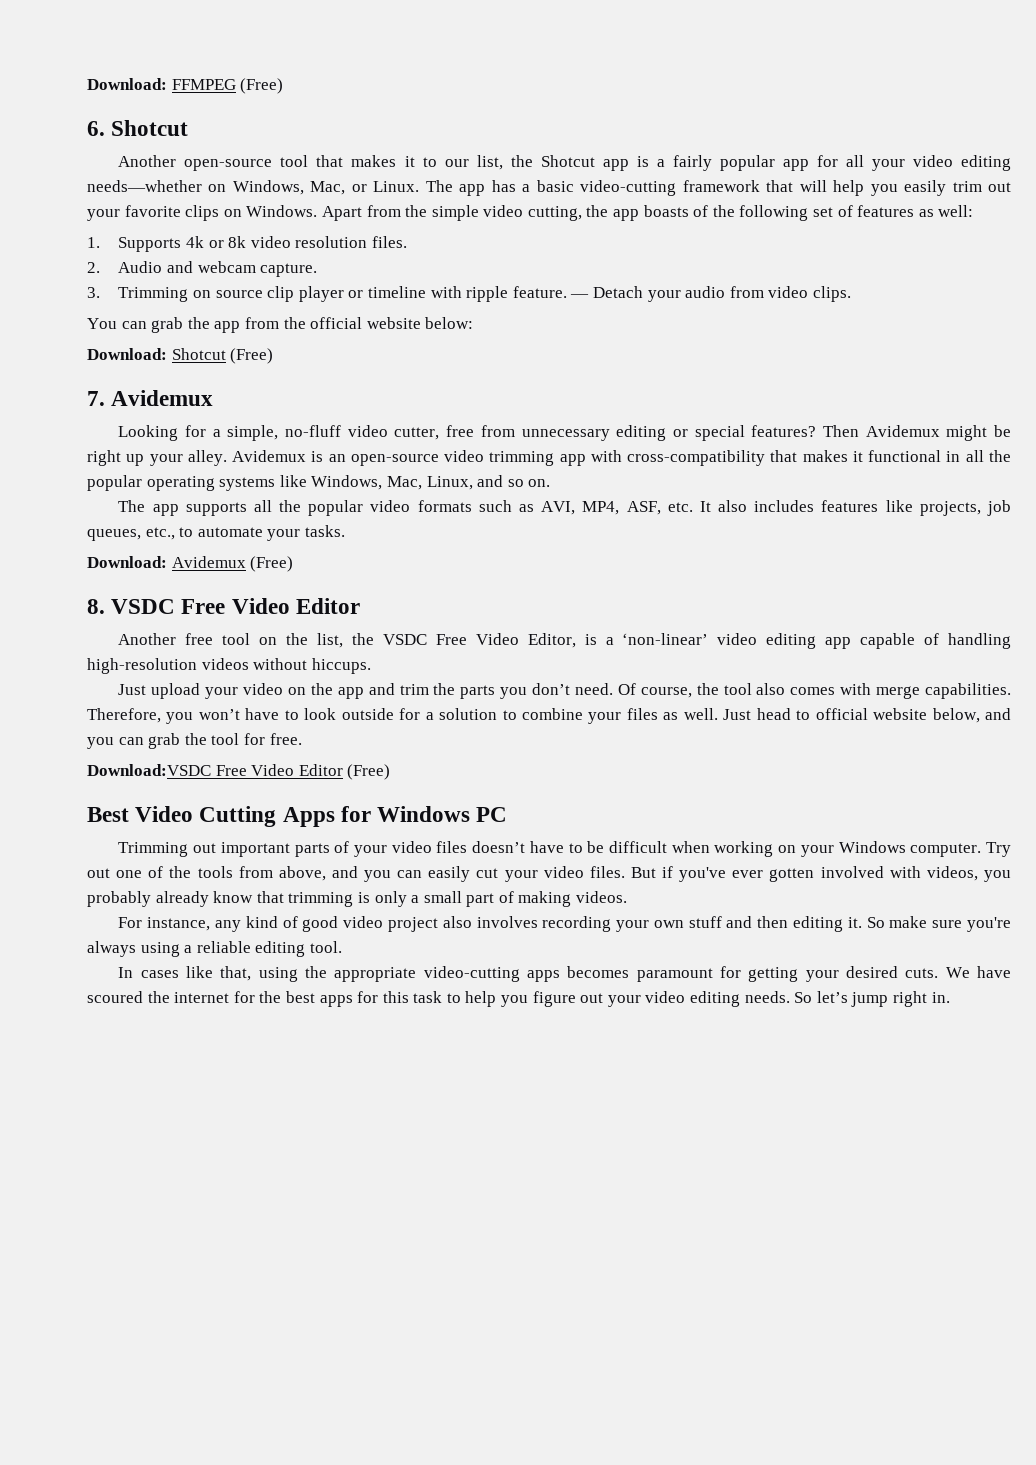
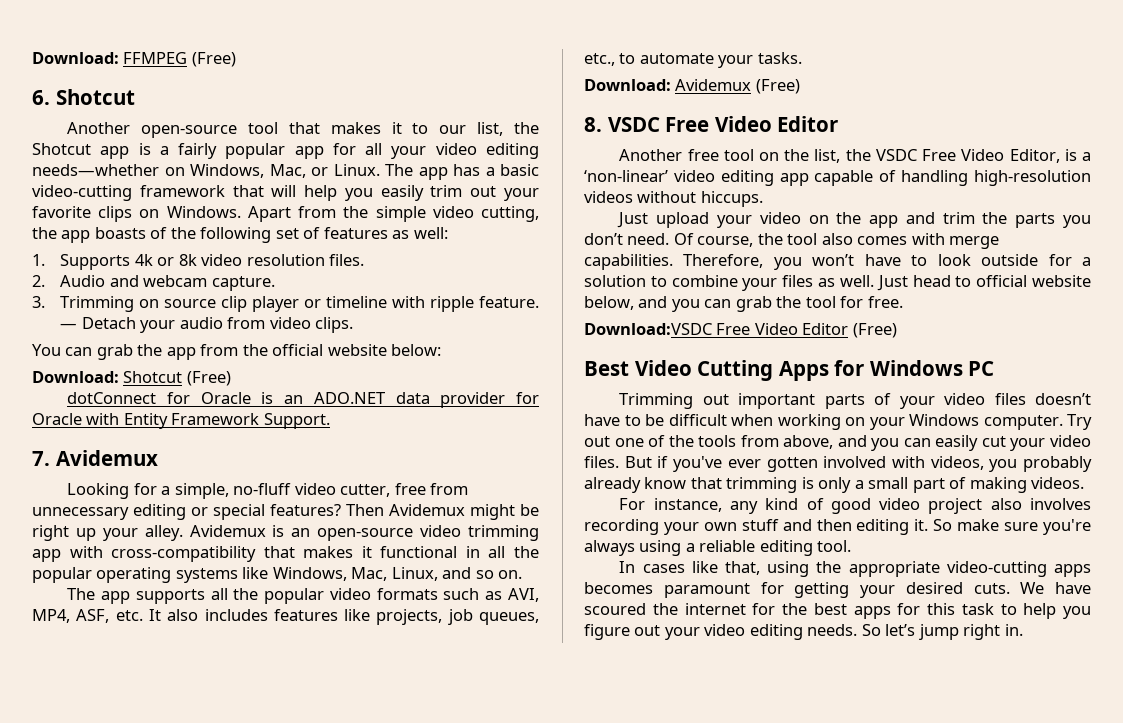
+ dotConnect for Oracle is an ADO.NET data provider for Oracle with Entity Framework Support.

